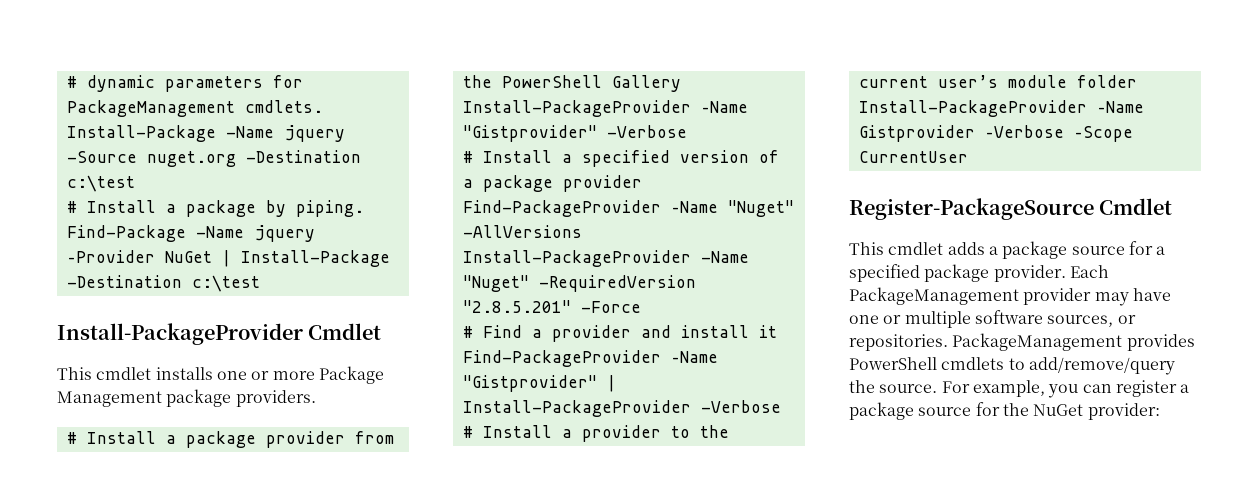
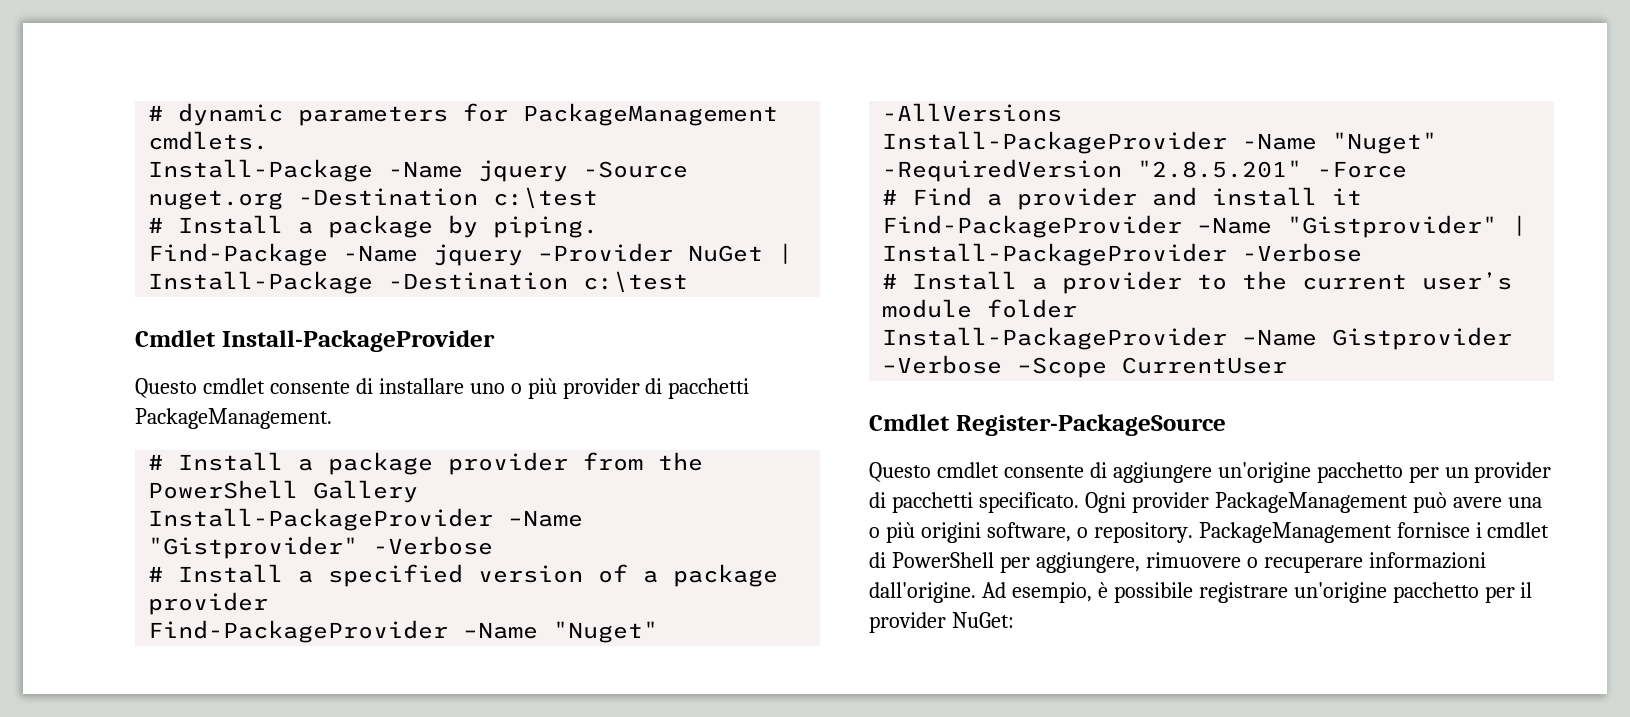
- Install-PackageProvider Cmdlet
- This cmdlet installs one or more Package Management package providers.
+ Cmdlet Install-PackageProvider
+ Questo cmdlet consente di installare uno o più provider di pacchetti PackageManagement.
- Register-PackageSource Cmdlet
- This cmdlet adds a package source for a specified package provider. Each PackageManagement provider may have one or multiple software sources, or repositories. PackageManagement provides PowerShell cmdlets to add/remove/query the source. For example, you can register a package source for the NuGet provider:
+ Cmdlet Register-PackageSource
+ Questo cmdlet consente di aggiungere un'origine pacchetto per un provider di pacchetti specificato. Ogni provider PackageManagement può avere una o più origini software, o repository. PackageManagement fornisce i cmdlet di PowerShell per aggiungere, rimuovere o recuperare informazioni dall'origine. Ad esempio, è possibile registrare un'origine pacchetto per il provider NuGet:

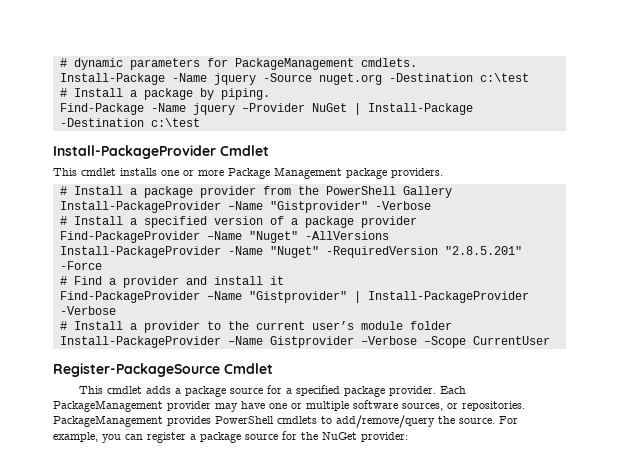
- Cmdlet Install-PackageProvider
- Questo cmdlet consente di installare uno o più provider di pacchetti PackageManagement.
+ Install-PackageProvider Cmdlet
+ This cmdlet installs one or more Package Management package providers.
- Cmdlet Register-PackageSource
- Questo cmdlet consente di aggiungere un'origine pacchetto per un provider di pacchetti specificato. Ogni provider PackageManagement può avere una o più origini software, o repository. PackageManagement fornisce i cmdlet di PowerShell per aggiungere, rimuovere o recuperare informazioni dall'origine. Ad esempio, è possibile registrare un'origine pacchetto per il provider NuGet:
+ Register-PackageSource Cmdlet
+ This cmdlet adds a package source for a specified package provider. Each PackageManagement provider may have one or multiple software sources, or repositories. PackageManagement provides PowerShell cmdlets to add/remove/query the source. For example, you can register a package source for the NuGet provider:

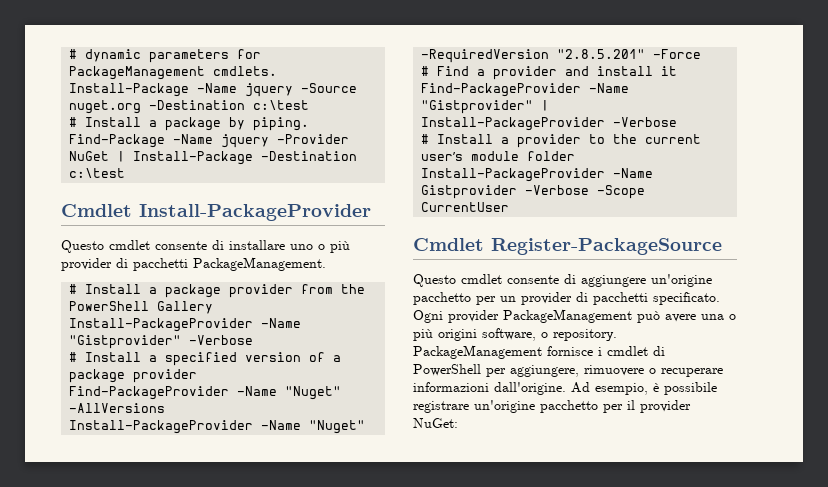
- Install-PackageProvider Cmdlet
- This cmdlet installs one or more Package Management package providers.
+ Cmdlet Install-PackageProvider
+ Questo cmdlet consente di installare uno o più provider di pacchetti PackageManagement.
- Register-PackageSource Cmdlet
- This cmdlet adds a package source for a specified package provider. Each PackageManagement provider may have one or multiple software sources, or repositories. PackageManagement provides PowerShell cmdlets to add/remove/query the source. For example, you can register a package source for the NuGet provider:
+ Cmdlet Register-PackageSource
+ Questo cmdlet consente di aggiungere un'origine pacchetto per un provider di pacchetti specificato. Ogni provider PackageManagement può avere una o più origini software, o repository. PackageManagement fornisce i cmdlet di PowerShell per aggiungere, rimuovere o recuperare informazioni dall'origine. Ad esempio, è possibile registrare un'origine pacchetto per il provider NuGet:

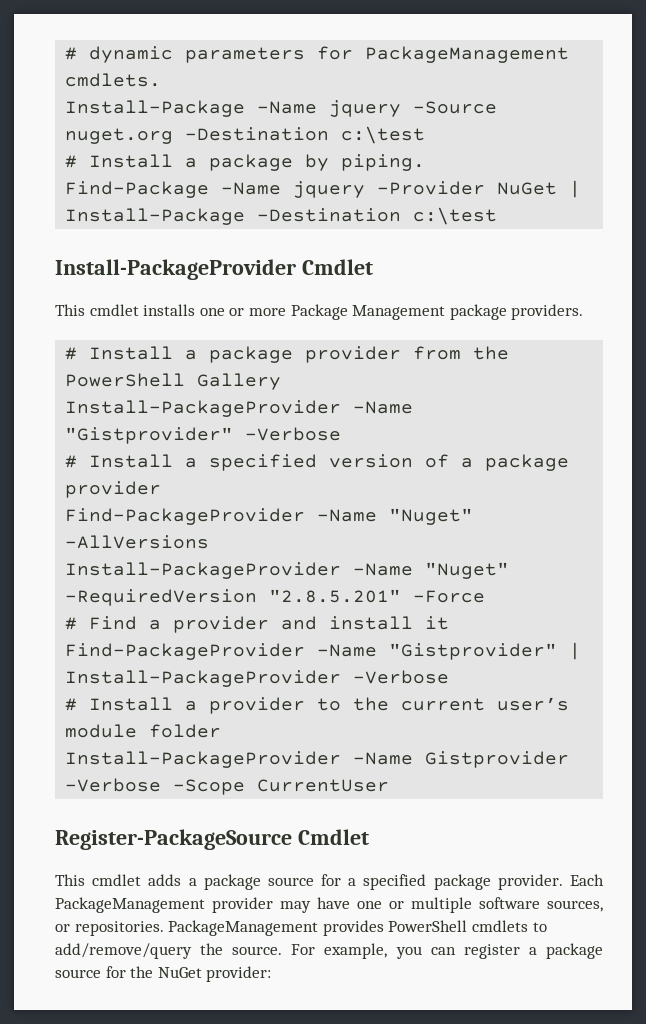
- Cmdlet Install-PackageProvider
- Questo cmdlet consente di installare uno o più provider di pacchetti PackageManagement.
+ Install-PackageProvider Cmdlet
+ This cmdlet installs one or more Package Management package providers.
- Cmdlet Register-PackageSource
- Questo cmdlet consente di aggiungere un'origine pacchetto per un provider di pacchetti specificato. Ogni provider PackageManagement può avere una o più origini software, o repository. PackageManagement fornisce i cmdlet di PowerShell per aggiungere, rimuovere o recuperare informazioni dall'origine. Ad esempio, è possibile registrare un'origine pacchetto per il provider NuGet:
+ Register-PackageSource Cmdlet
+ This cmdlet adds a package source for a specified package provider. Each PackageManagement provider may have one or multiple software sources, or repositories. PackageManagement provides PowerShell cmdlets to add/remove/query the source. For example, you can register a package source for the NuGet provider:

